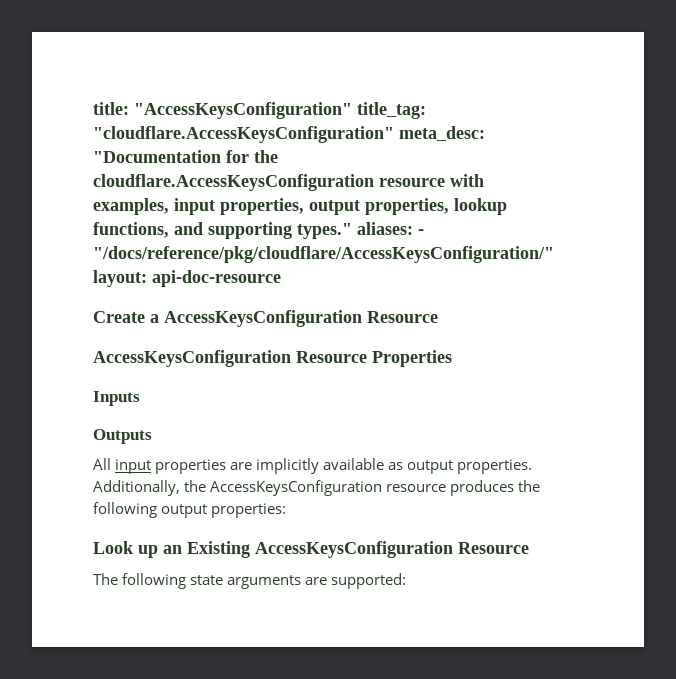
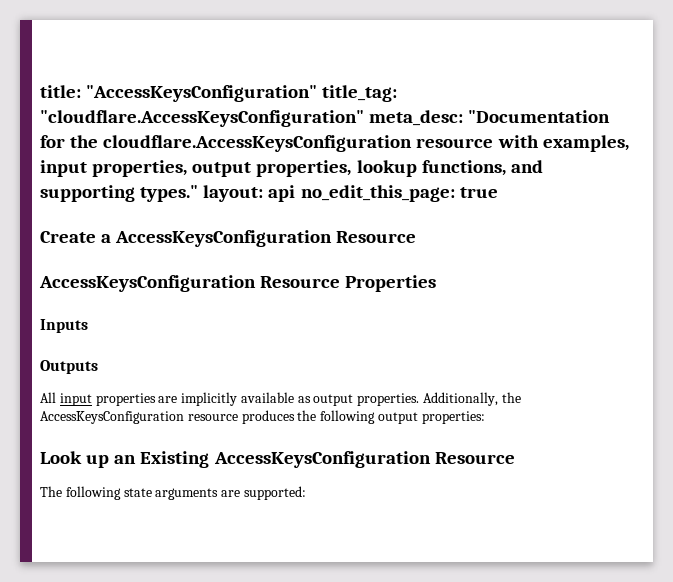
- title: "AccessKeysConfiguration" title_tag: "cloudflare.AccessKeysConfiguration" meta_desc: "Documentation for the cloudflare.AccessKeysConfiguration resource with examples, input properties, output properties, lookup functions, and supporting types." aliases: - "/docs/reference/pkg/cloudflare/AccessKeysConfiguration/" layout: api-doc-resource
+ title: "AccessKeysConfiguration" title_tag: "cloudflare.AccessKeysConfiguration" meta_desc: "Documentation for the cloudflare.AccessKeysConfiguration resource with examples, input properties, output properties, lookup functions, and supporting types." layout: api no_edit_this_page: true

